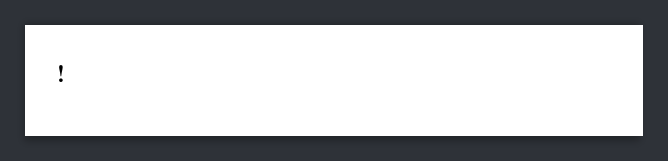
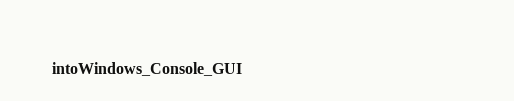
- !
+ intoWindows_Console_GUI

